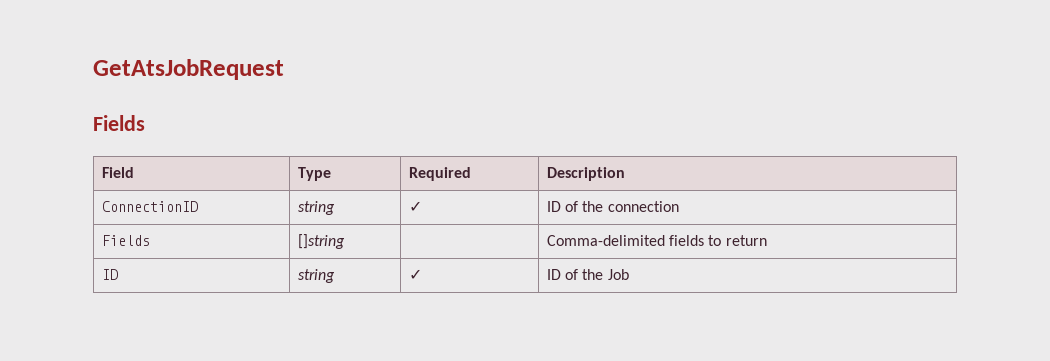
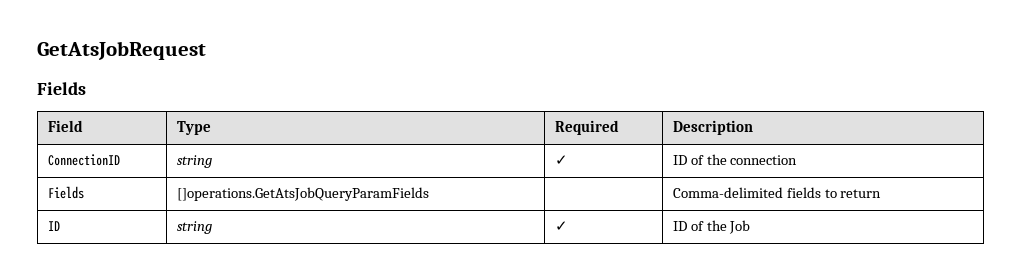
- Fields | []string | | Comma-delimited fields to return
+ Fields | []operations.GetAtsJobQueryParamFields | | Comma-delimited fields to return

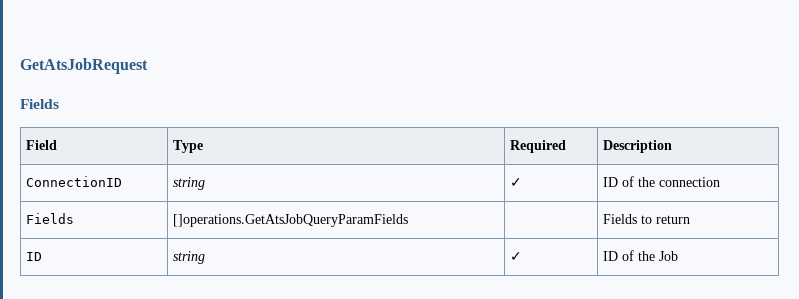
- Fields | []operations.GetAtsJobQueryParamFields | | Comma-delimited fields to return
+ Fields | []operations.GetAtsJobQueryParamFields | | Fields to return

